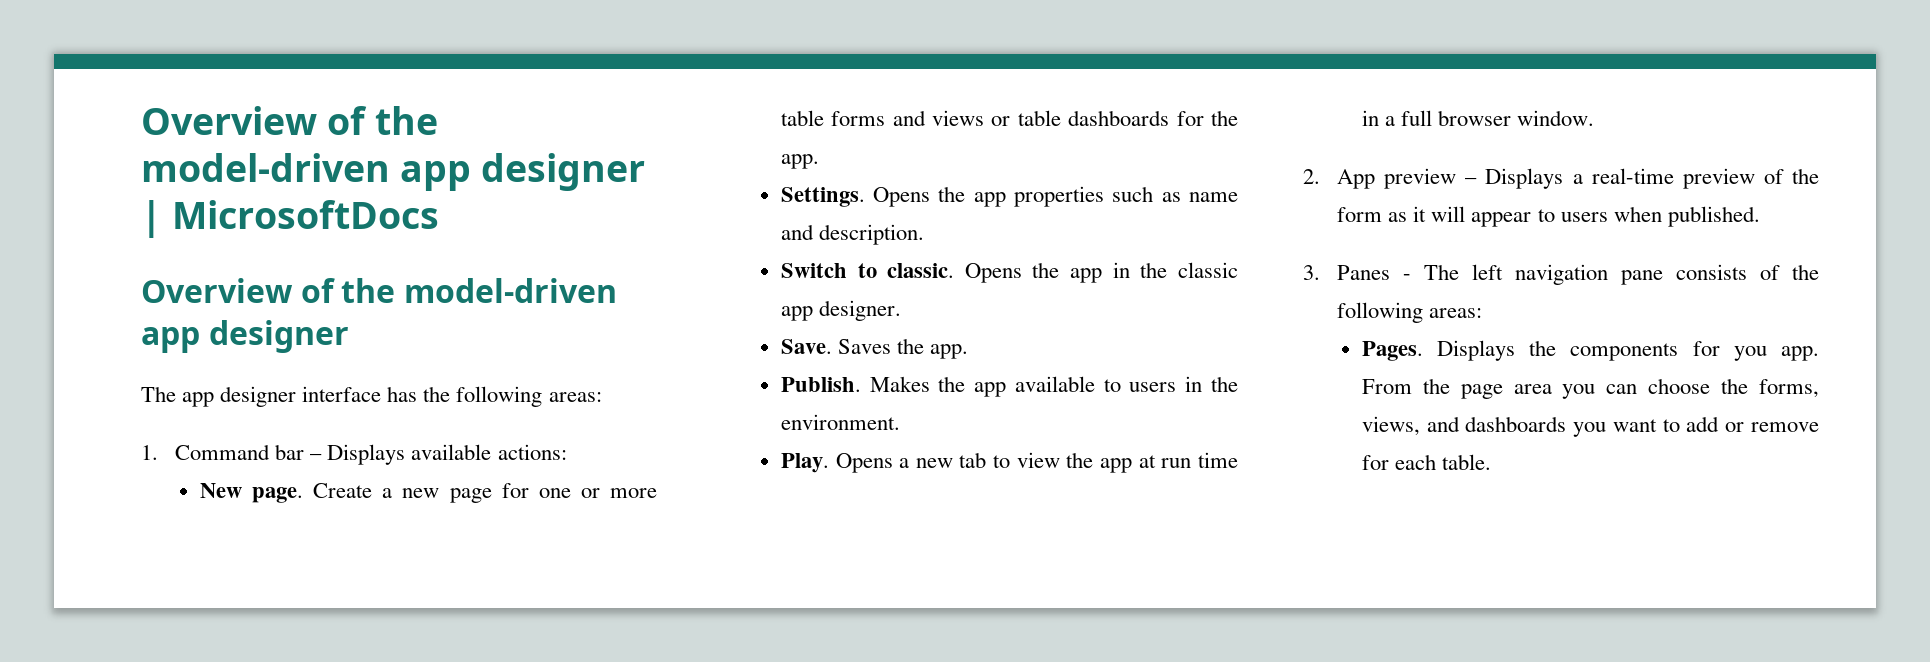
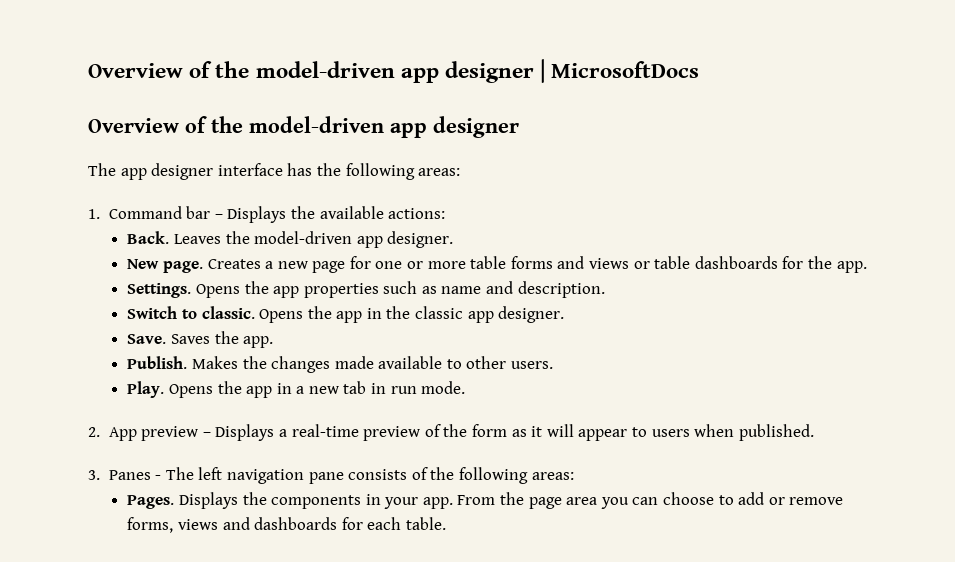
- 1. Command bar – Displays available actions:
+ 1. Command bar – Displays the available actions:
+ Back. Leaves the model-driven app designer.
- Create a new page for one or more table forms and views or table dashboards for the app.
+ Creates a new page for one or more table forms and views or table dashboards for the app.
- Makes the app available to users in the environment.
- Play. Opens a new tab to view the app at run time in a full browser window.
+ Makes the changes made available to other users.
+ Play. Opens the app in a new tab in run mode.
- Displays the components for you app.
+ Displays the components in your app.
- From the page area you can choose the forms, views, and dashboards you want to add or remove for each table.
+ From the page area you can choose to add or remove forms, views and dashboards for each table.

